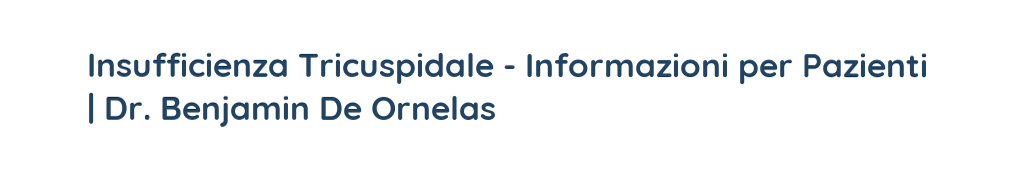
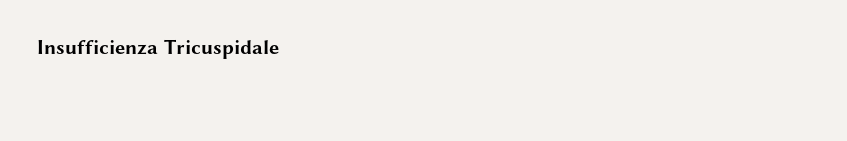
- Insufficienza Tricuspidale - Informazioni per Pazienti | Dr. Benjamin De Ornelas
+ Insufficienza Tricuspidale

